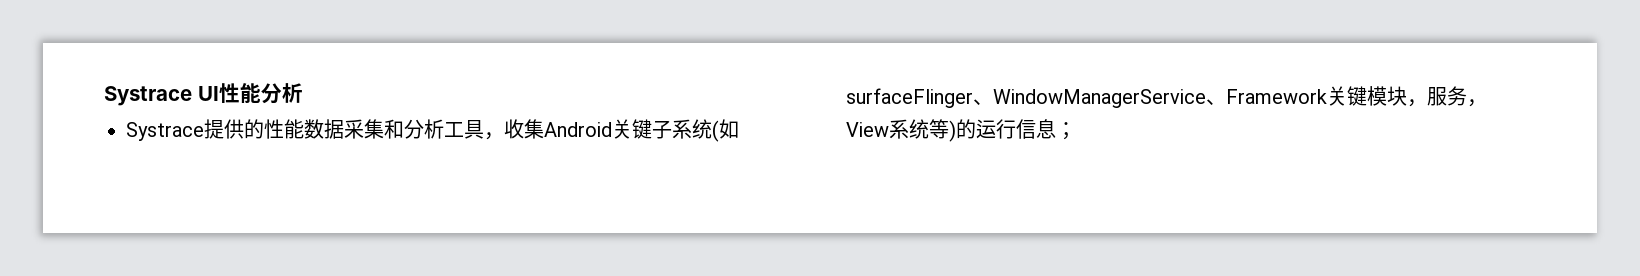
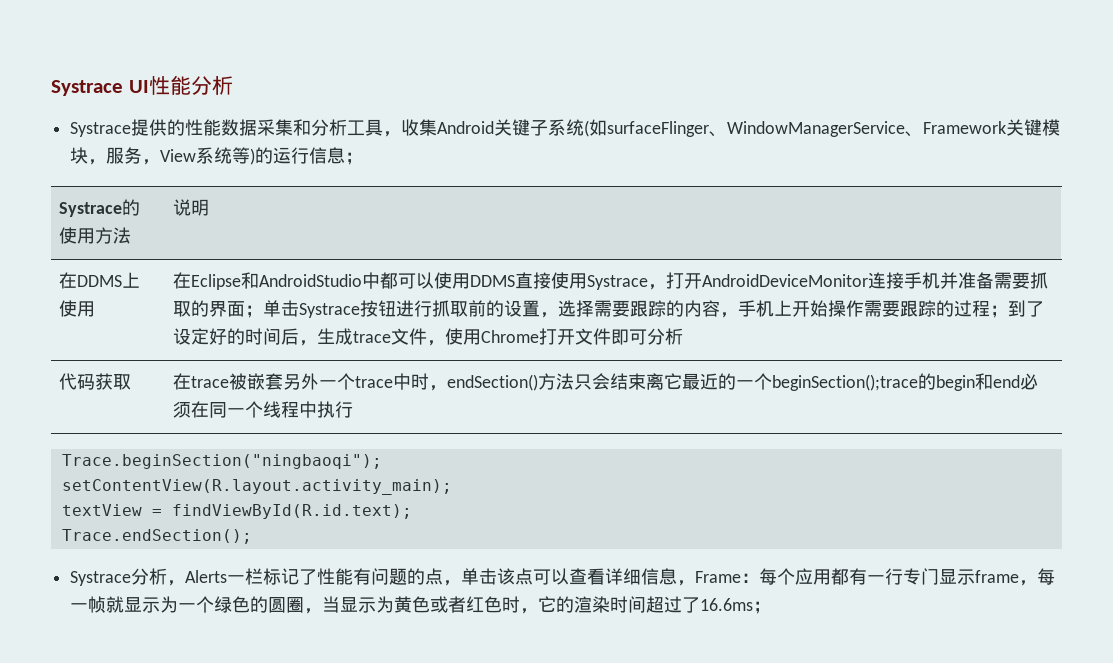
+ Systrace的使用方法 | 说明
+ 在DDMS上使用 | 在Eclipse和AndroidStudio中都可以使用DDMS直接使用Systrace，打开AndroidDeviceMonitor连接手机并准备需要抓取的界面；单击Systrace按钮进行抓取前的设置，选择需要跟踪的内容，手机上开始操作需要跟踪的过程；到了设定好的时间后，生成trace文件，使用Chrome打开文件即可分析
+ 代码获取 | 在trace被嵌套另外一个trace中时，endSection()方法只会结束离它最近的一个beginSection();trace的begin和end必须在同一个线程中执行
+ Trace.beginSection("ningbaoqi");
+ setContentView(R.layout.activity_main);
+ textView = findViewById(R.id.text);
+ Trace.endSection();
+ Systrace分析，Alerts一栏标记了性能有问题的点，单击该点可以查看详细信息，Frame：每个应用都有一行专门显示frame，每一帧就显示为一个绿色的圆圈，当显示为黄色或者红色时，它的渲染时间超过了16.6ms；

